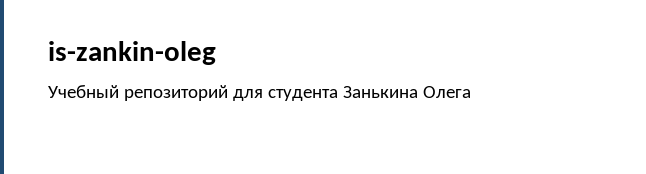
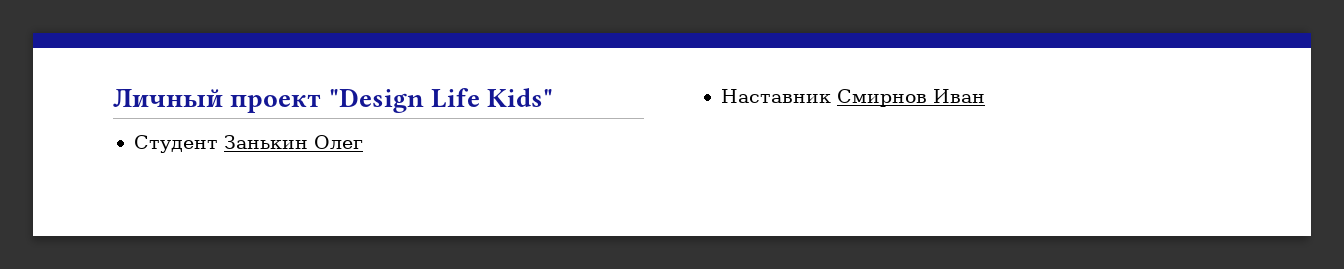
- is-zankin-oleg
- Учебный репозиторий для студента Занькина Олега
+ Личный проект "Design Life Kids"
+ Студент Занькин Олег
+ Наставник Смирнов Иван

